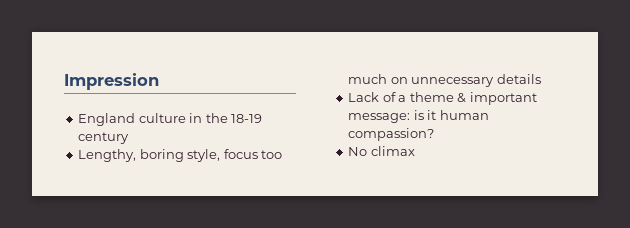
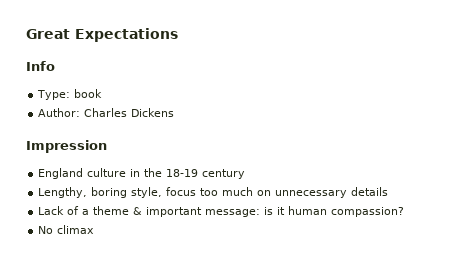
+ Great Expectations
+ Info
+ Type: book
+ Author: Charles Dickens

